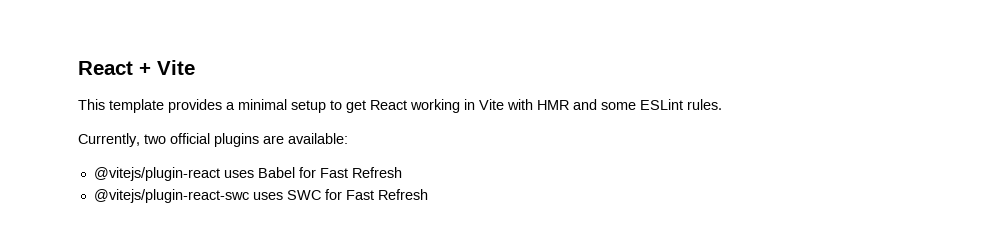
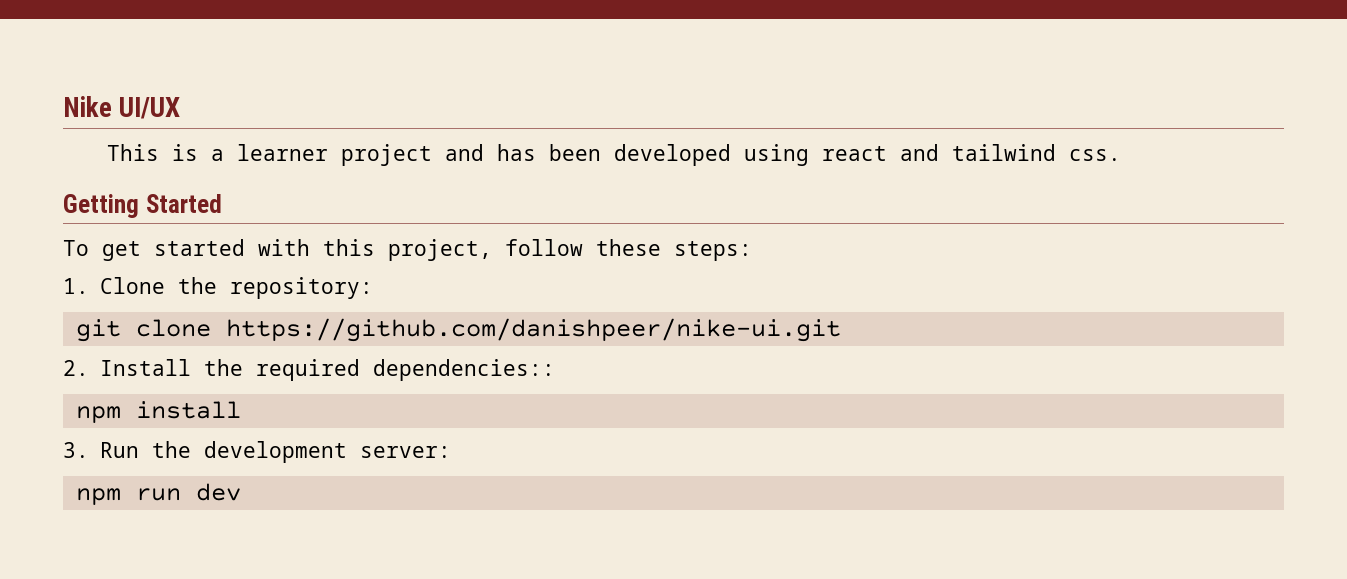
- React + Vite
- This template provides a minimal setup to get React working in Vite with HMR and some ESLint rules.
- Currently, two official plugins are available:
- @vitejs/plugin-react uses Babel for Fast Refresh
- @vitejs/plugin-react-swc uses SWC for Fast Refresh
+ Nike UI/UX
+ This is a learner project and has been developed using react and tailwind css.
+ Getting Started
+ To get started with this project, follow these steps:
+ 1. Clone the repository:
+ git clone https://github.com/danishpeer/nike-ui.git
+ 2. Install the required dependencies::
+ npm install
+ 3. Run the development server:
+ npm run dev

